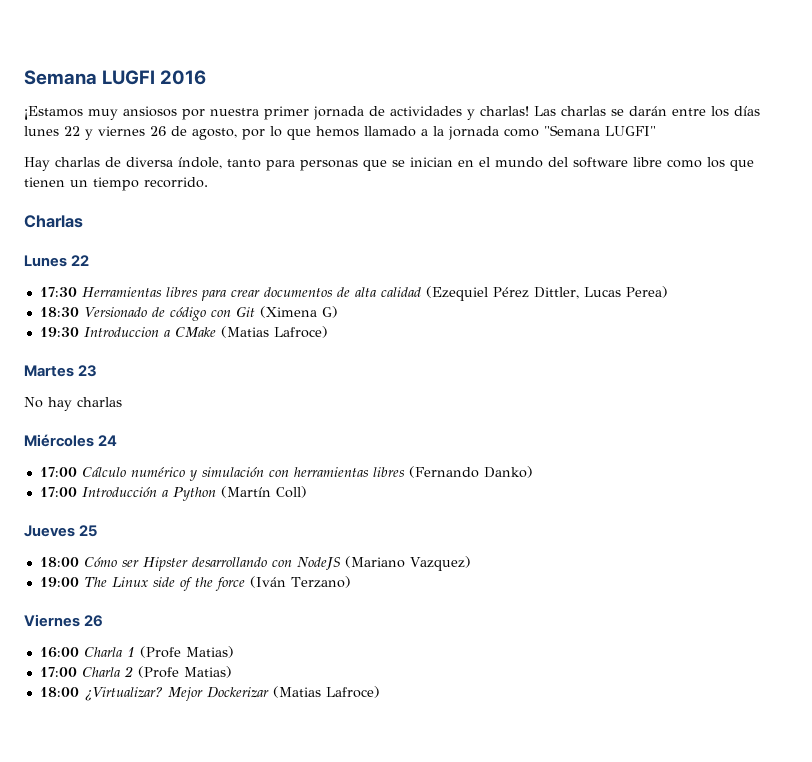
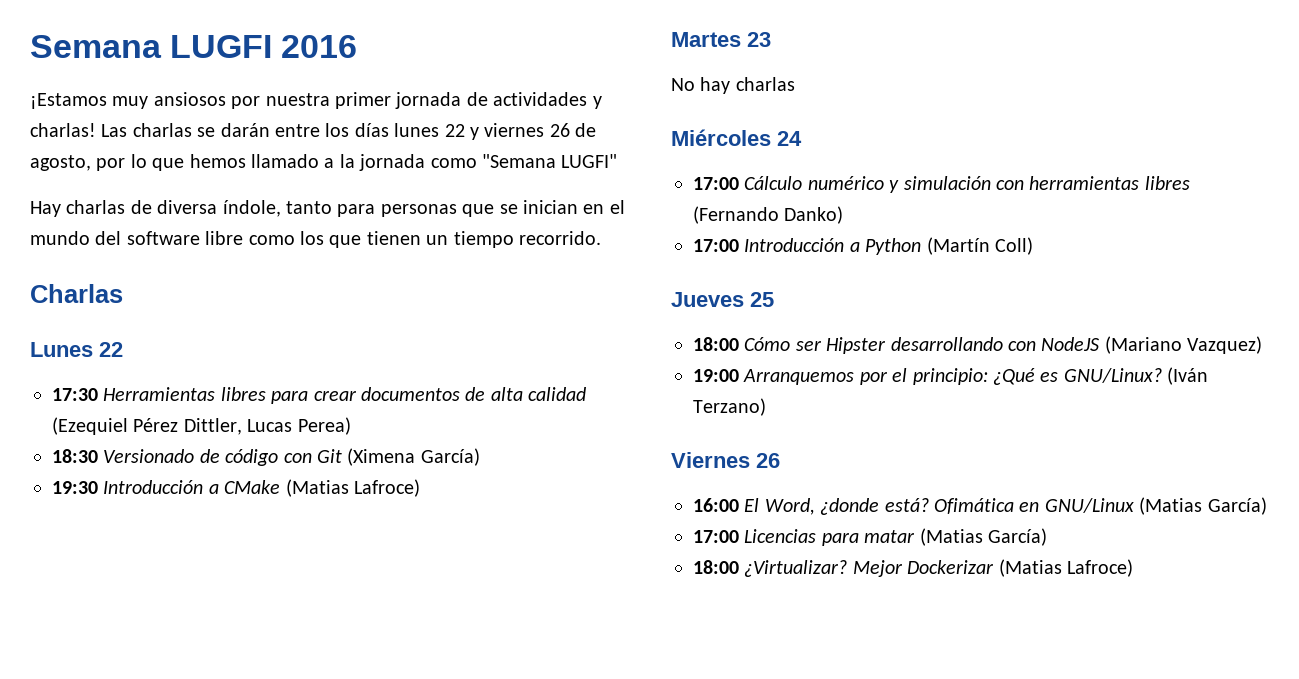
- 18:30 Versionado de código con Git (Ximena G)
+ 18:30 Versionado de código con Git (Ximena García)
- 19:30 Introduccion a CMake (Matias Lafroce)
+ 19:30 Introducción a CMake (Matias Lafroce)
- 19:00 The Linux side of the force (Iván Terzano)
+ 19:00 Arranquemos por el principio: ¿Qué es GNU/Linux? (Iván Terzano)
- 16:00 Charla 1 (Profe Matias)
- 17:00 Charla 2 (Profe Matias)
+ 16:00 El Word, ¿donde está? Ofimática en GNU/Linux (Matias García)
+ 17:00 Licencias para matar (Matias García)

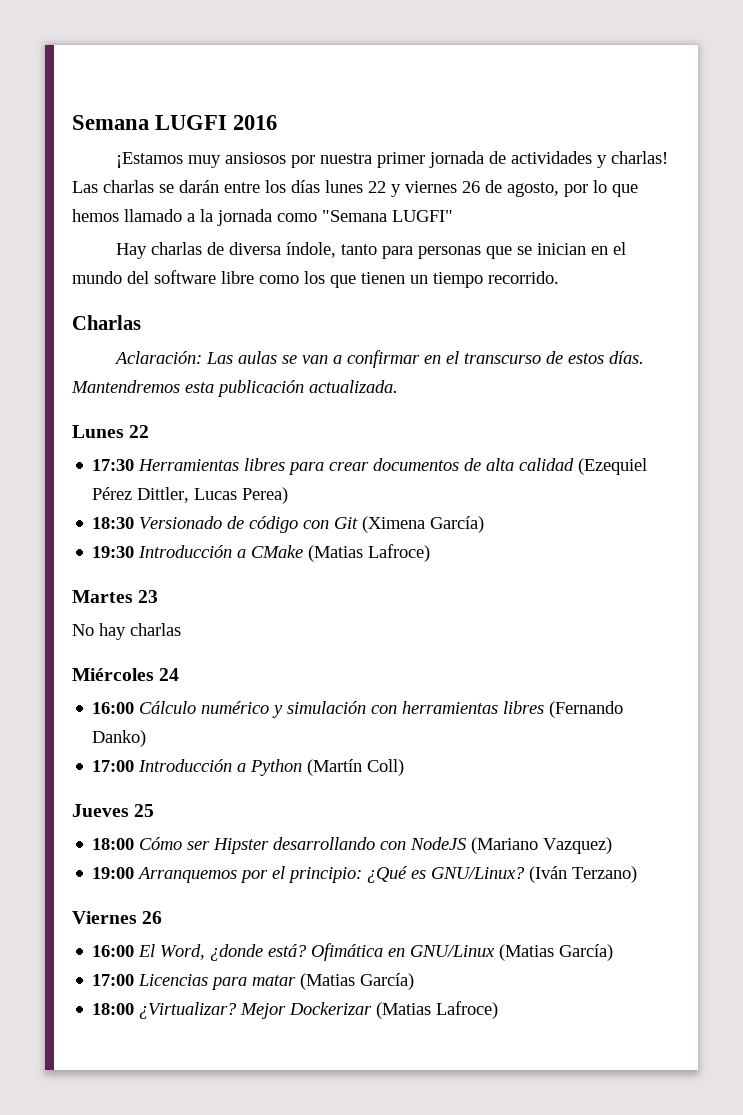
+ Aclaración: Las aulas se van a confirmar en el transcurso de estos días. Mantendremos esta publicación actualizada.
- 17:00 Cálculo numérico y simulación con herramientas libres (Fernando Danko)
+ 16:00 Cálculo numérico y simulación con herramientas libres (Fernando Danko)

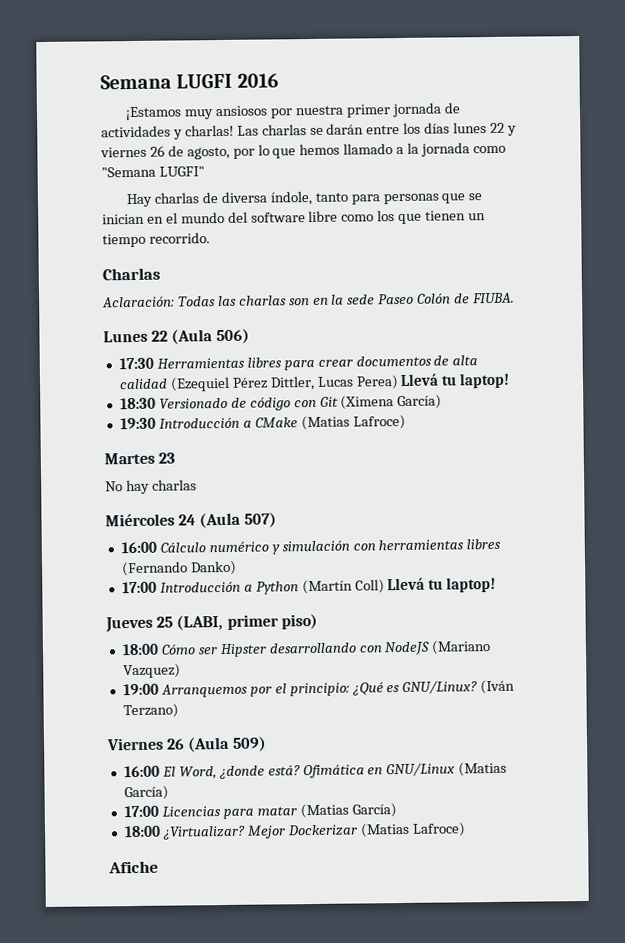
- Aclaración: Las aulas se van a confirmar en el transcurso de estos días. Mantendremos esta publicación actualizada.
+ Aclaración: Todas las charlas son en la sede Paseo Colón de FIUBA.
- Lunes 22
+ Lunes 22 (Aula 506)
- 17:30 Herramientas libres para crear documentos de alta calidad (Ezequiel Pérez Dittler, Lucas Perea)
+ 17:30 Herramientas libres para crear documentos de alta calidad (Ezequiel Pérez Dittler, Lucas Perea) Llevá tu laptop!
- Miércoles 24
+ Miércoles 24 (Aula 507)
- 17:00 Introducción a Python (Martín Coll)
+ 17:00 Introducción a Python (Martín Coll) Llevá tu laptop!
- Jueves 25
+ Jueves 25 (LABI, primer piso)
- Viernes 26
+ Viernes 26 (Aula 509)
+ Afiche

